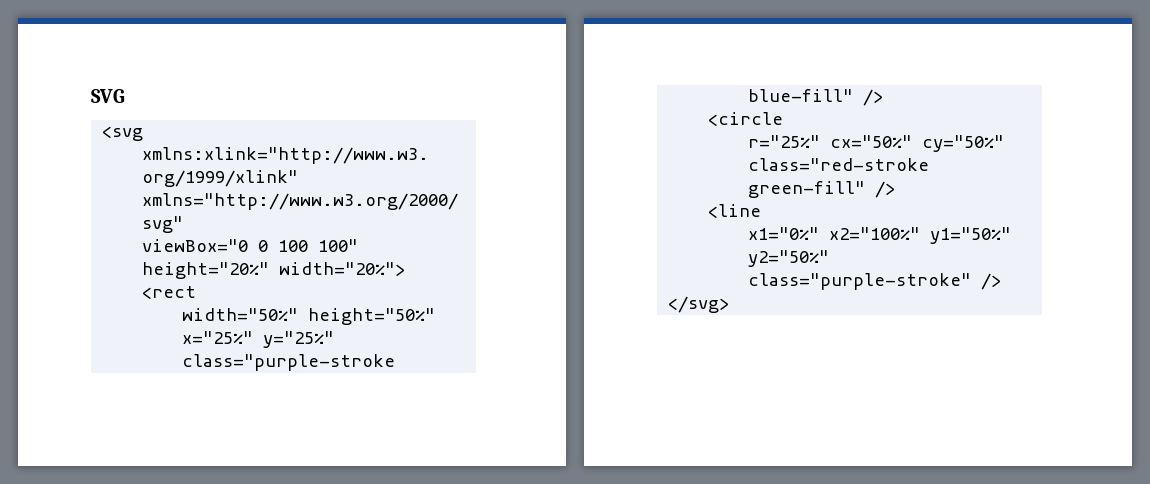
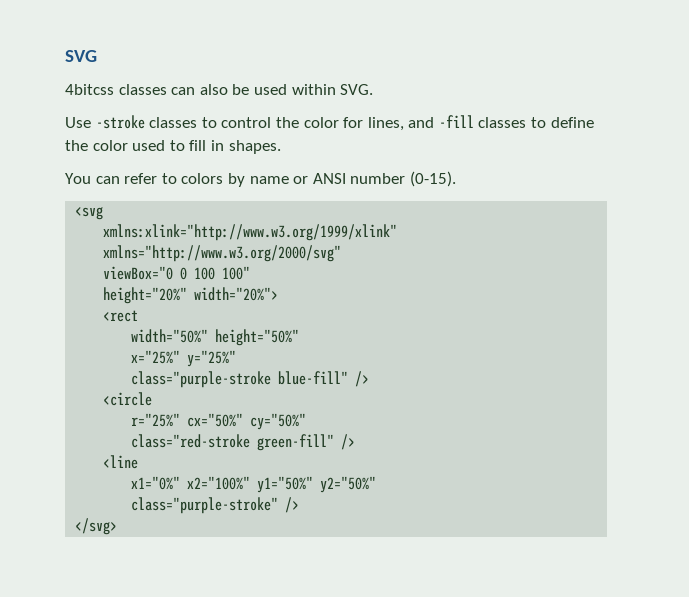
+ 4bitcss classes can also be used within SVG.
+ Use -stroke classes to control the color for lines, and -fill classes to define the color used to fill in shapes.
+ You can refer to colors by name or ANSI number (0-15).

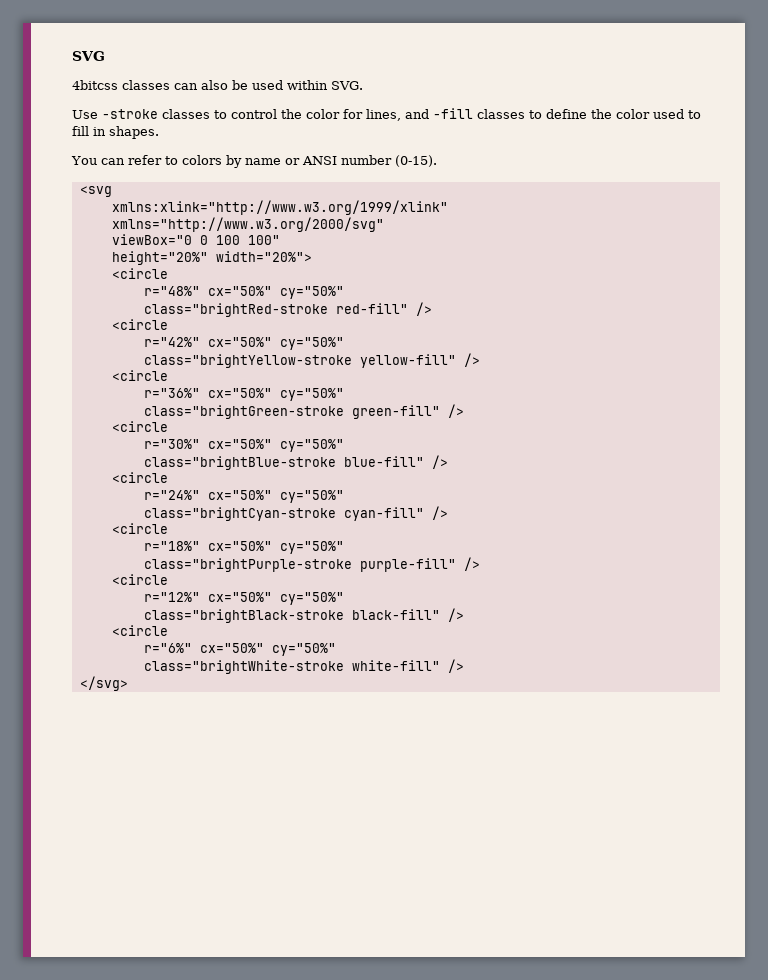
  height="20%" width="20%">
- <rect
- width="50%" height="50%"
- x="25%" y="25%"
- class="purple-stroke blue-fill" />
+ <circle
+ r="48%" cx="50%" cy="50%"
+ class="brightRed-stroke red-fill" />
+ <circle
+ r="42%" cx="50%" cy="50%"
+ class="brightYellow-stroke yellow-fill" />
+ <circle
+ r="36%" cx="50%" cy="50%"
+ class="brightGreen-stroke green-fill" />
+ <circle
+ r="30%" cx="50%" cy="50%"
+ class="brightBlue-stroke blue-fill" />
- r="25%" cx="50%" cy="50%"
- class="red-stroke green-fill" />
- <line
- x1="0%" x2="100%" y1="50%" y2="50%"
- class="purple-stroke" />
+ r="24%" cx="50%" cy="50%"
+ class="brightCyan-stroke cyan-fill" />
+ <circle
+ r="18%" cx="50%" cy="50%"
+ class="brightPurple-stroke purple-fill" />
+ <circle
+ r="12%" cx="50%" cy="50%"
+ class="brightBlack-stroke black-fill" />
+ <circle
+ r="6%" cx="50%" cy="50%"
+ class="brightWhite-stroke white-fill" />

